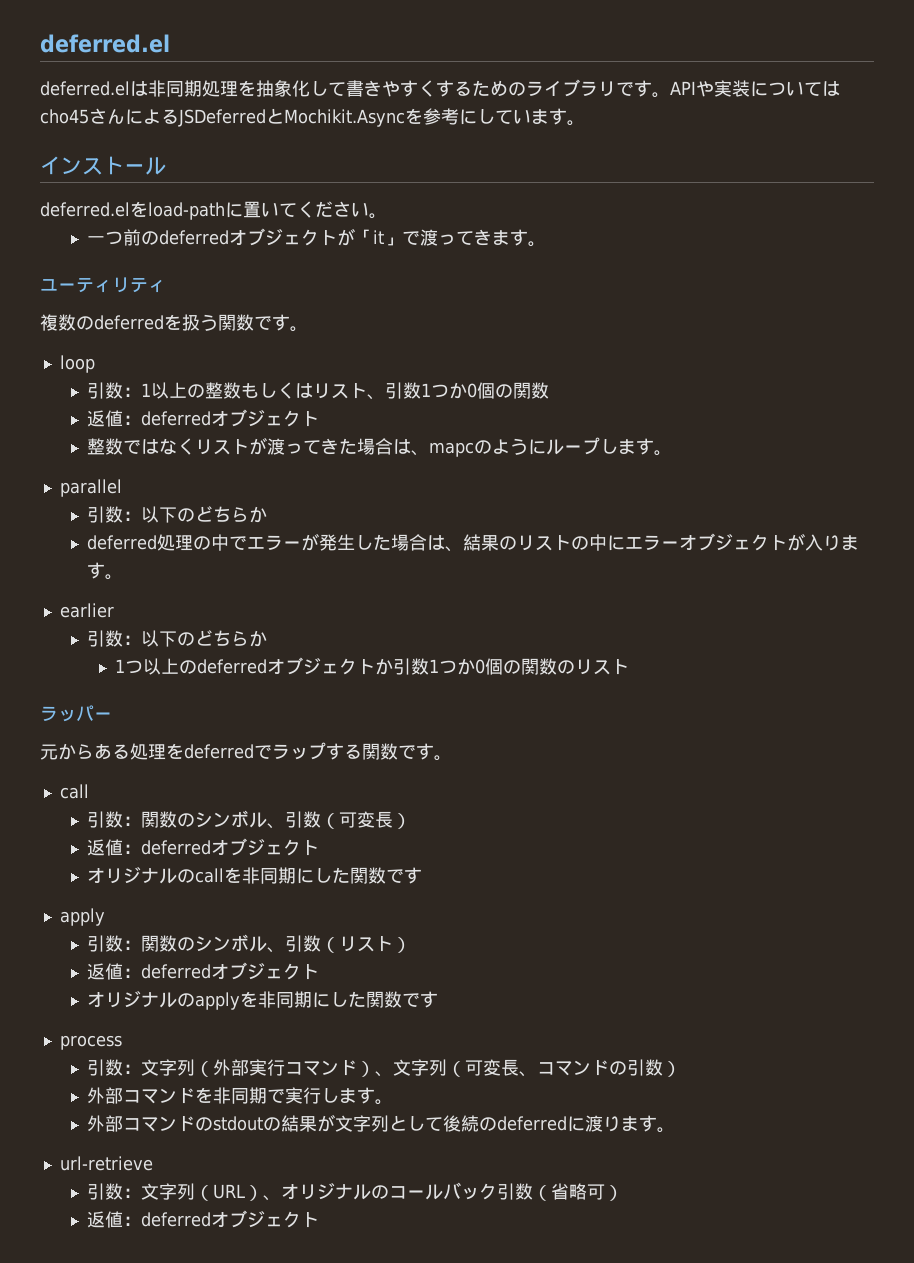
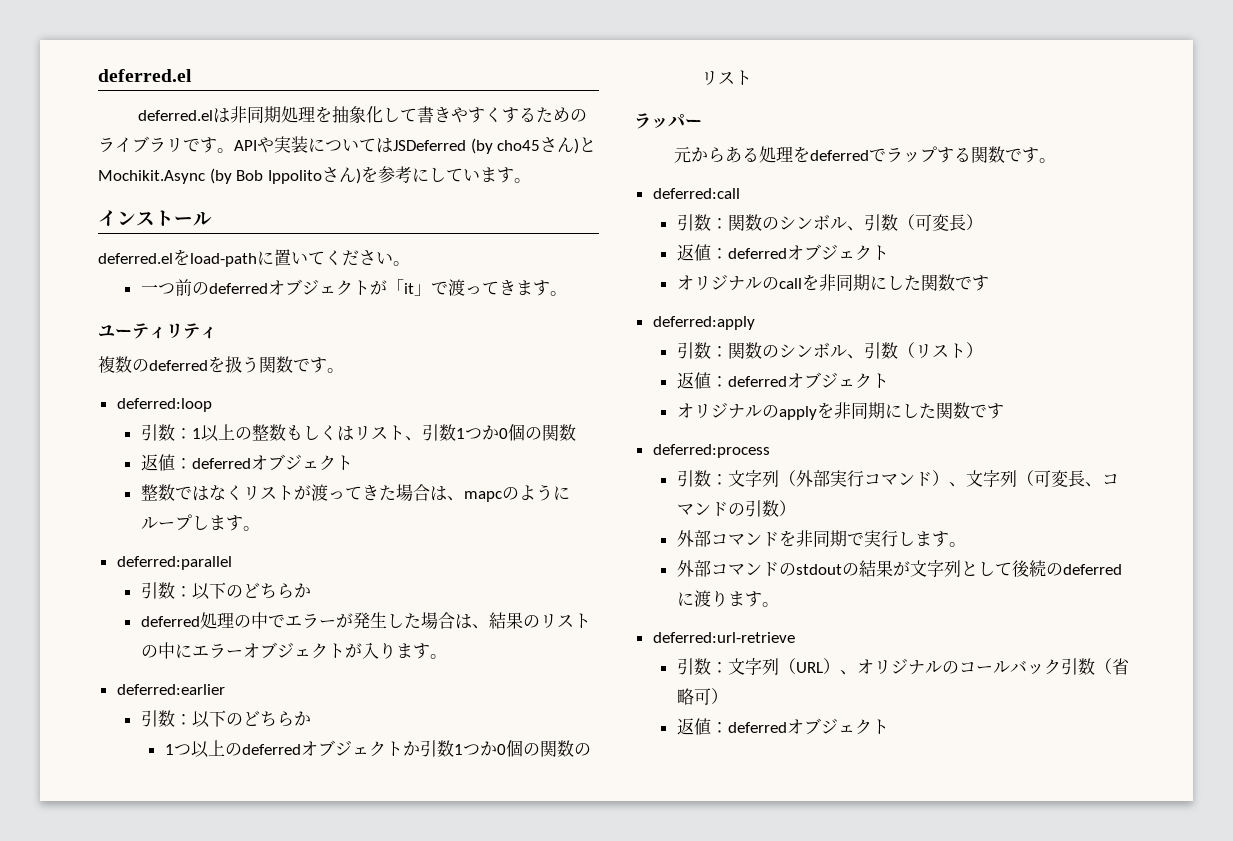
- APIや実装についてはcho45さんによるJSDeferredとMochikit.Asyncを参考にしています。
+ APIや実装についてはJSDeferred (by cho45さん)とMochikit.Async (by Bob Ippolitoさん)を参考にしています。
- loop
+ deferred:loop
- parallel
+ deferred:parallel
- earlier
+ deferred:earlier
  元からある処理をdeferredでラップする関数です。
- call
+ deferred:call
  オリジナルのcallを非同期にした関数です
- apply
+ deferred:apply
- process
+ deferred:process
- url-retrieve
+ deferred:url-retrieve

